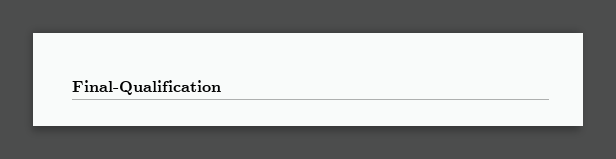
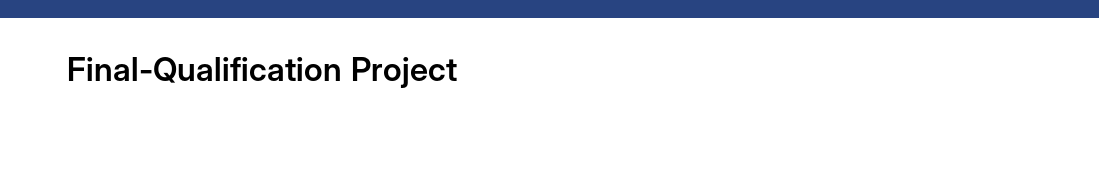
- Final-Qualification
+ Final-Qualification Project

